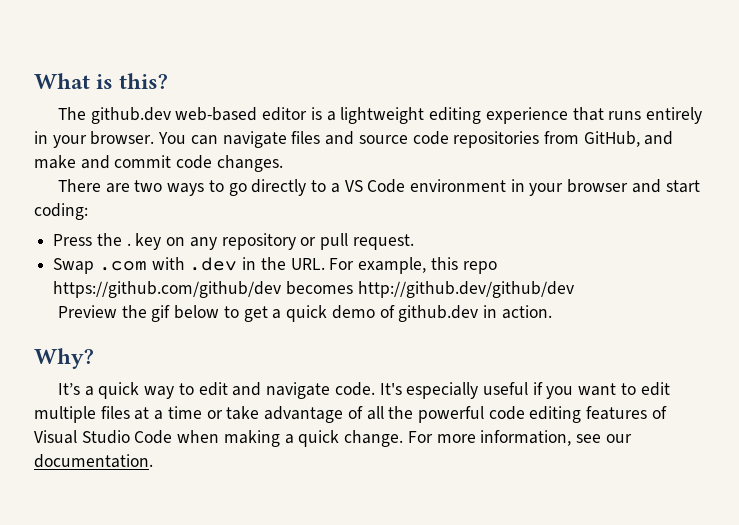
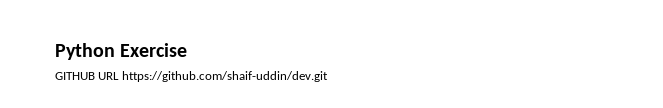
- What is this?
- The github.dev web-based editor is a lightweight editing experience that runs entirely in your browser. You can navigate files and source code repositories from GitHub, and make and commit code changes.
- There are two ways to go directly to a VS Code environment in your browser and start coding:
- Press the . key on any repository or pull request.
- Swap .com with .dev in the URL. For example, this repo https://github.com/github/dev becomes http://github.dev/github/dev
- Preview the gif below to get a quick demo of github.dev in action.
- Why?
- It’s a quick way to edit and navigate code. It's especially useful if you want to edit multiple files at a time or take advantage of all the powerful code editing features of Visual Studio Code when making a quick change. For more information, see our documentation.
+ Python Exercise
+ GITHUB URL https://github.com/shaif-uddin/dev.git

